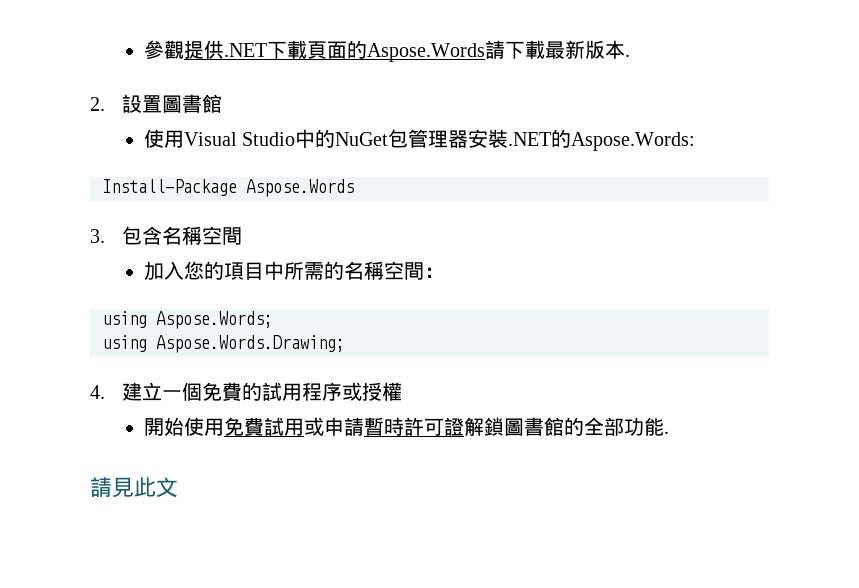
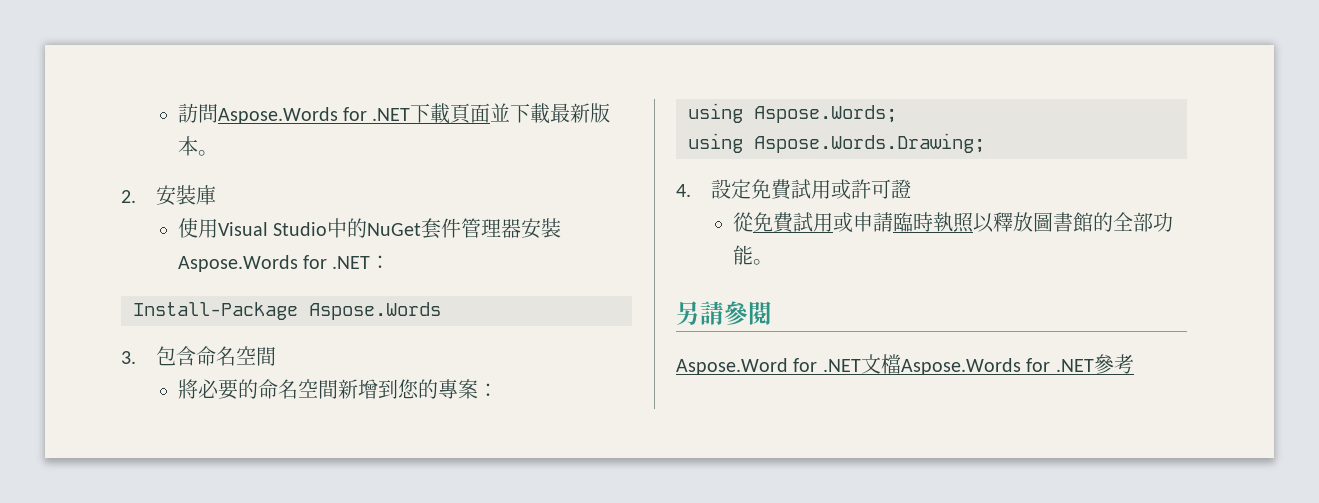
- 參觀提供.NET下載頁面的Aspose.Words請下載最新版本.
+ 訪問Aspose.Words for .NET下載頁面並下載最新版本。
- 2.設置圖書館
+ 2.安裝庫
- 使用Visual Studio中的NuGet包管理器安裝.NET的Aspose.Words:
+ 使用Visual Studio中的NuGet套件管理器安裝Aspose.Words for .NET：
- 3.包含名稱空間
+ 3.包含命名空間
- 加入您的項目中所需的名稱空間：
+ 將必要的命名空間新增到您的專案：
- 4.建立一個免費的試用程序或授權
- 開始使用免費試用或申請暫時許可證解鎖圖書館的全部功能.
- 請見此文
+ 4.設定免費試用或許可證
+ 從免費試用或申請臨時執照以釋放圖書館的全部功能。
+ 另請參閱
+ Aspose.Word for .NET文檔Aspose.Words for .NET參考

